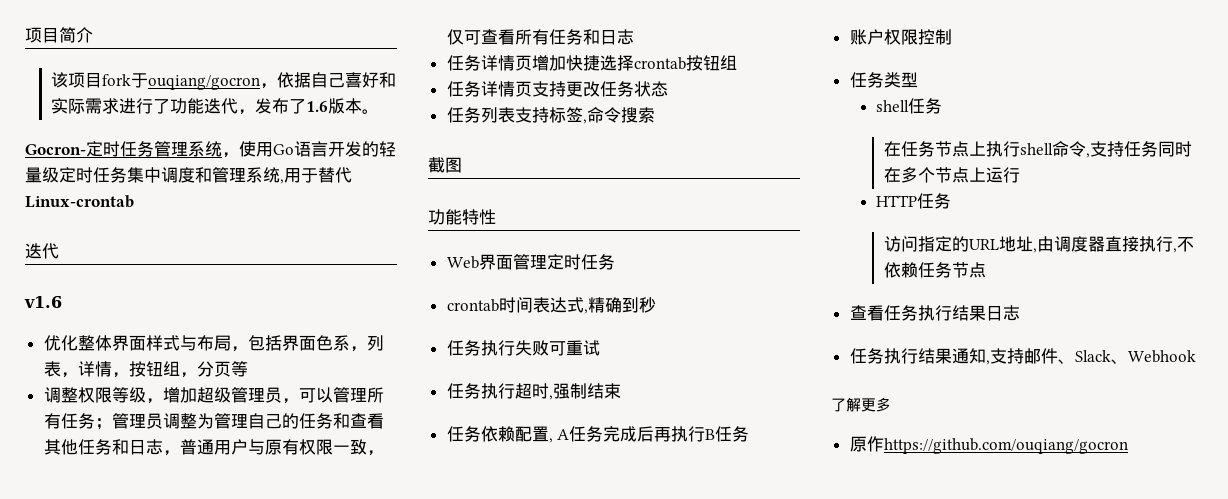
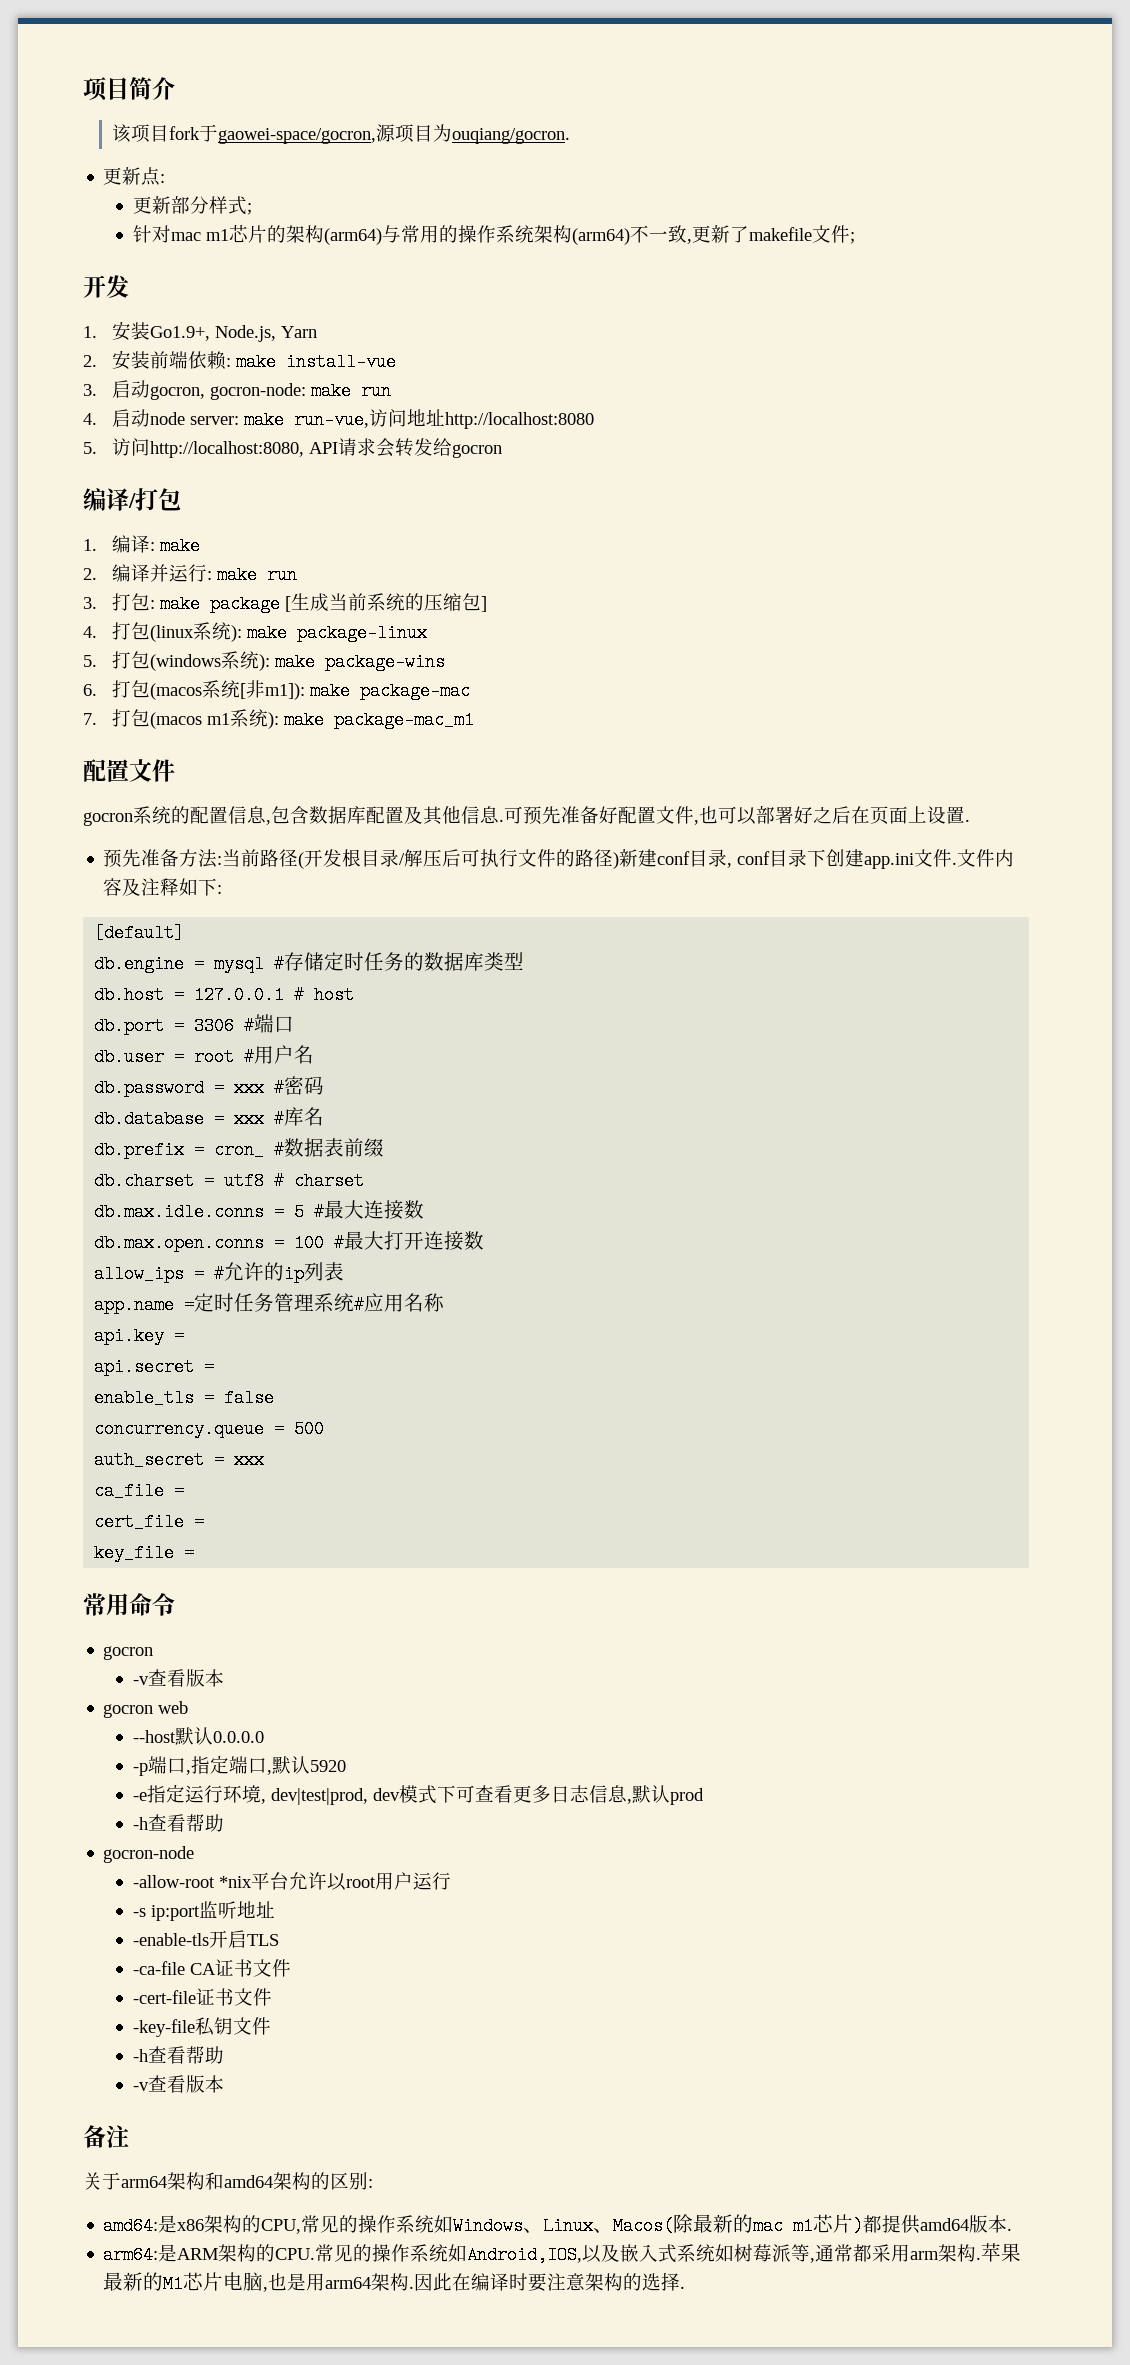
- 该项目fork于ouqiang/gocron，依据自己喜好和实际需求进行了功能迭代，发布了1.6版本。
- Gocron-定时任务管理系统，使用Go语言开发的轻量级定时任务集中调度和管理系统,用于替代Linux-crontab
- 迭代
- v1.6
- 优化整体界面样式与布局，包括界面色系，列表，详情，按钮组，分页等
- 调整权限等级，增加超级管理员，可以管理所有任务；管理员调整为管理自己的任务和查看其他任务和日志，普通用户与原有权限一致，仅可查看所有任务和日志
- 任务详情页增加快捷选择crontab按钮组
- 任务详情页支持更改任务状态
- 任务列表支持标签,命令搜索
- 截图
- 功能特性
- Web界面管理定时任务
- crontab时间表达式,精确到秒
- 任务执行失败可重试
- 任务执行超时,强制结束
- 任务依赖配置, A任务完成后再执行B任务
- 账户权限控制
- 任务类型
- shell任务
- 在任务节点上执行shell命令,支持任务同时在多个节点上运行
- HTTP任务
- 访问指定的URL地址,由调度器直接执行,不依赖任务节点
- 查看任务执行结果日志
- 任务执行结果通知,支持邮件、Slack、Webhook
- 了解更多
- 原作https://github.com/ouqiang/gocron
+ 该项目fork于gaowei-space/gocron,源项目为ouqiang/gocron.
+ 更新点:
+ 更新部分样式;
+ 针对mac m1芯片的架构(arm64)与常用的操作系统架构(arm64)不一致,更新了makefile文件;
+ 开发
+ 1.安装Go1.9+, Node.js, Yarn
+ 2.安装前端依赖: make install-vue
+ 3.启动gocron, gocron-node: make run
+ 4.启动node server: make run-vue,访问地址http://localhost:8080
+ 5.访问http://localhost:8080, API请求会转发给gocron
+ 编译/打包
+ 1.编译: make
+ 2.编译并运行: make run
+ 3.打包: make package [生成当前系统的压缩包]
+ 4.打包(linux系统): make package-linux
+ 5.打包(windows系统): make package-wins
+ 6.打包(macos系统[非m1]): make package-mac
+ 7.打包(macos m1系统): make package-mac_m1
+ 配置文件
+ gocron系统的配置信息,包含数据库配置及其他信息.可预先准备好配置文件,也可以部署好之后在页面上设置.
+ 预先准备方法:当前路径(开发根目录/解压后可执行文件的路径)新建conf目录, conf目录下创建app.ini文件.文件内容及注释如下:
+ [default]
+ db.engine = mysql #存储定时任务的数据库类型
+ db.host = 127.0.0.1 # host
+ db.port = 3306 #端口
+ db.user = root #用户名
+ db.password = xxx #密码
+ db.database = xxx #库名
+ db.prefix = cron_ #数据表前缀
+ db.charset = utf8 # charset
+ db.max.idle.conns = 5 #最大连接数
+ db.max.open.conns = 100 #最大打开连接数
+ allow_ips = #允许的ip列表
+ app.name =定时任务管理系统#应用名称
+ api.key =
+ api.secret =
+ enable_tls = false
+ concurrency.queue = 500
+ auth_secret = xxx
+ ca_file =
+ cert_file =
+ key_file =
+ 常用命令
+ gocron
+ -v查看版本
+ gocron web
+ --host默认0.0.0.0
+ -p端口,指定端口,默认5920
+ -e指定运行环境, dev|test|prod, dev模式下可查看更多日志信息,默认prod
+ -h查看帮助
+ gocron-node
+ -allow-root *nix平台允许以root用户运行
+ -s ip:port监听地址
+ -enable-tls开启TLS
+ -ca-file CA证书文件
+ -cert-file证书文件
+ -key-file私钥文件
+ -h查看帮助
+ -v查看版本
+ 备注
+ 关于arm64架构和amd64架构的区别:
+ amd64:是x86架构的CPU,常见的操作系统如Windows、Linux、Macos(除最新的mac m1芯片)都提供amd64版本.
+ arm64:是ARM架构的CPU.常见的操作系统如Android,IOS,以及嵌入式系统如树莓派等,通常都采用arm架构.苹果最新的M1芯片电脑,也是用arm64架构.因此在编译时要注意架构的选择.

